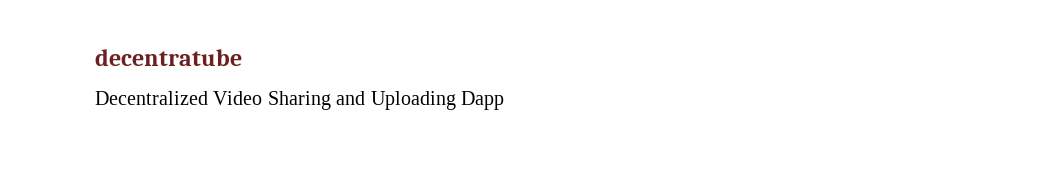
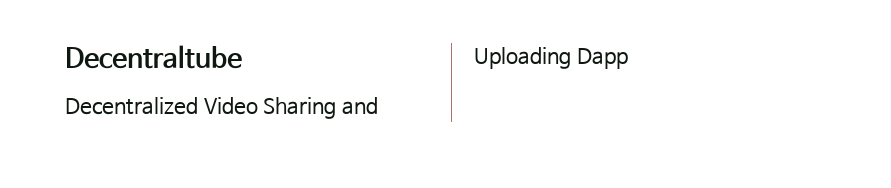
- decentratube
+ Decentraltube

